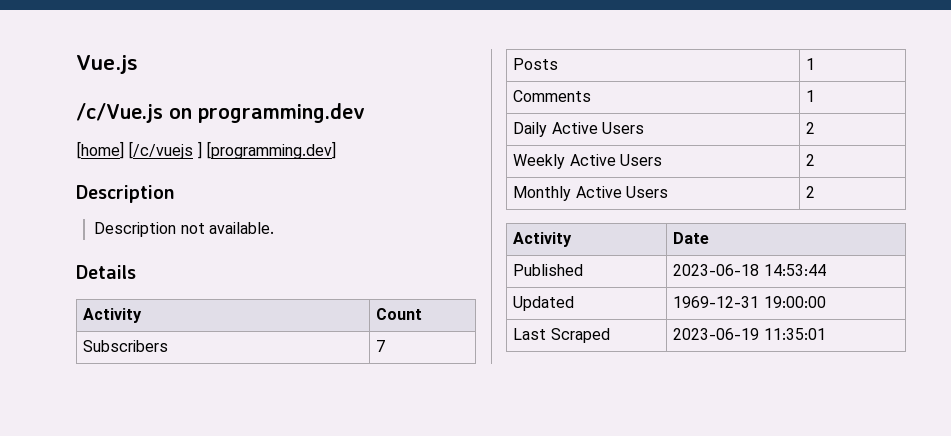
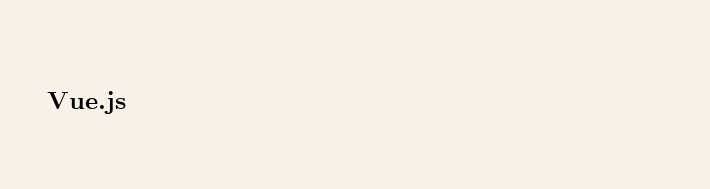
- /c/Vue.js on programming.dev
- [home] [/c/vuejs ] [programming.dev]
- Description
- Description not available.
- Details
- Activity | Count
- Subscribers | 7
- Posts | 1
- Comments | 1
- Daily Active Users | 2
- Weekly Active Users | 2
- Monthly Active Users | 2
- Activity | Date
- Published | 2023-06-18 14:53:44
- Updated | 1969-12-31 19:00:00
- Last Scraped | 2023-06-19 11:35:01

